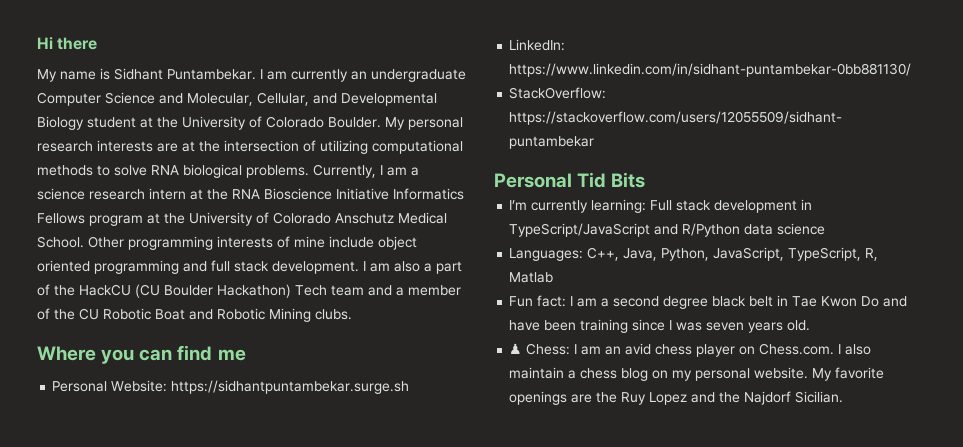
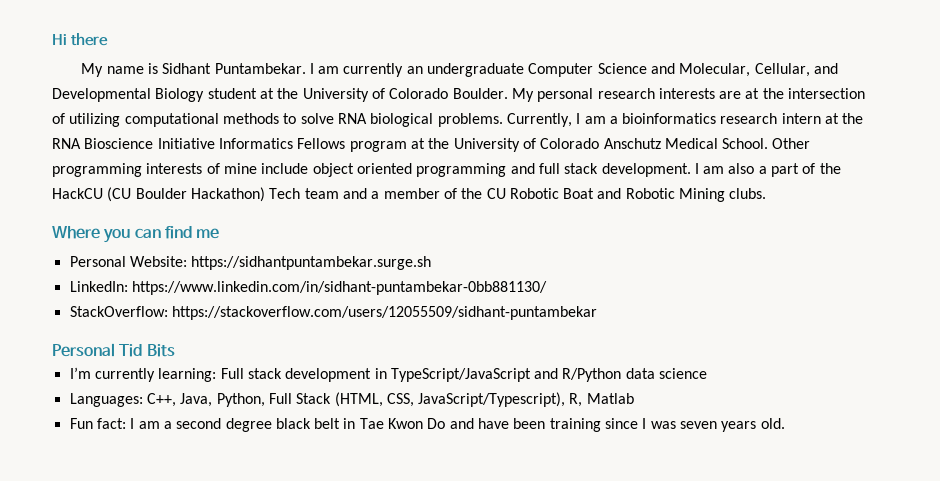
- Currently, I am a science research intern at the RNA Bioscience Initiative Informatics Fellows program at the University of Colorado Anschutz Medical School.
+ Currently, I am a bioinformatics research intern at the RNA Bioscience Initiative Informatics Fellows program at the University of Colorado Anschutz Medical School.
- Languages: C++, Java, Python, JavaScript, TypeScript, R, Matlab
+ Languages: C++, Java, Python, Full Stack (HTML, CSS, JavaScript/Typescript), R, Matlab
- ♟ Chess: I am an avid chess player on Chess.com. I also maintain a chess blog on my personal website. My favorite openings are the Ruy Lopez and the Najdorf Sicilian.

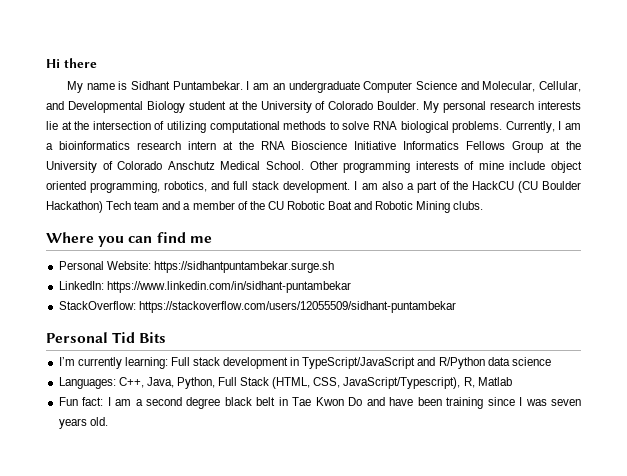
- I am currently an undergraduate Computer Science and Molecular, Cellular, and Developmental Biology student at the University of Colorado Boulder.
+ I am an undergraduate Computer Science and Molecular, Cellular, and Developmental Biology student at the University of Colorado Boulder.
- My personal research interests are at the intersection of utilizing computational methods to solve RNA biological problems.
+ My personal research interests lie at the intersection of utilizing computational methods to solve RNA biological problems.
- Currently, I am a bioinformatics research intern at the RNA Bioscience Initiative Informatics Fellows program at the University of Colorado Anschutz Medical School.
+ Currently, I am a bioinformatics research intern at the RNA Bioscience Initiative Informatics Fellows Group at the University of Colorado Anschutz Medical School.
- Other programming interests of mine include object oriented programming and full stack development.
+ Other programming interests of mine include object oriented programming, robotics, and full stack development.
- LinkedIn: https://www.linkedin.com/in/sidhant-puntambekar-0bb881130/
+ LinkedIn: https://www.linkedin.com/in/sidhant-puntambekar

